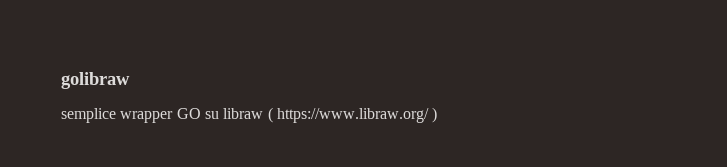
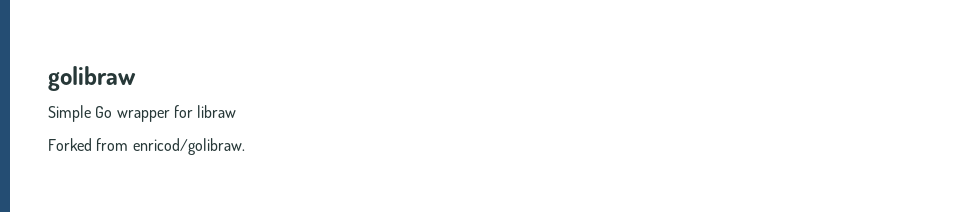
- semplice wrapper GO su libraw ( https://www.libraw.org/ )
+ Simple Go wrapper for libraw
+ Forked from enricod/golibraw.

